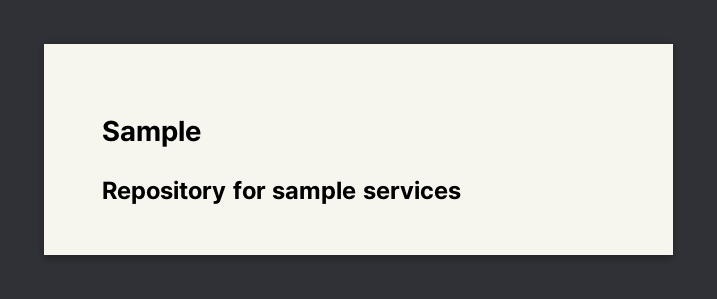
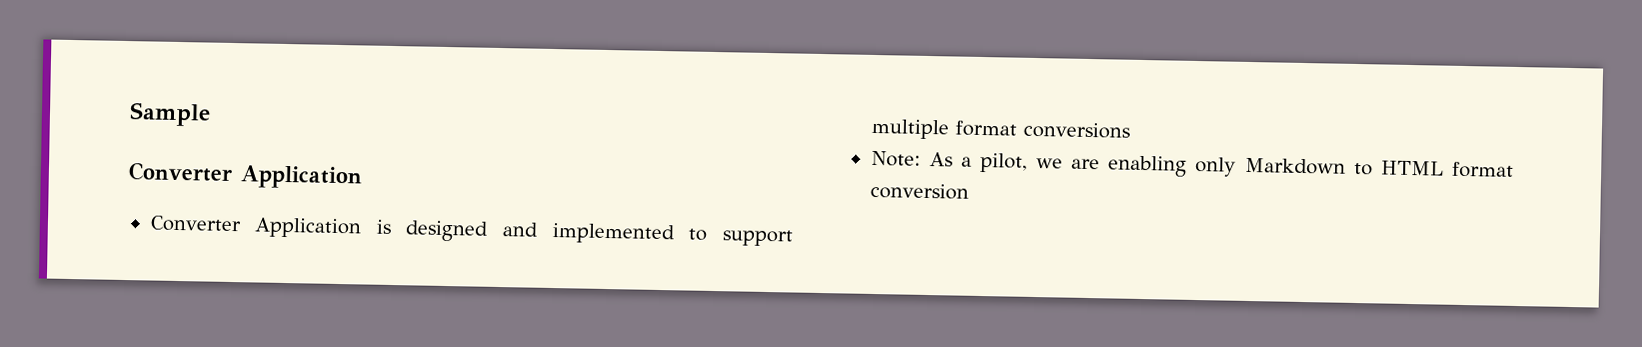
  Sample
- Repository for sample services
+ Converter Application
+ Converter Application is designed and implemented to support multiple format conversions
+ Note: As a pilot, we are enabling only Markdown to HTML format conversion

